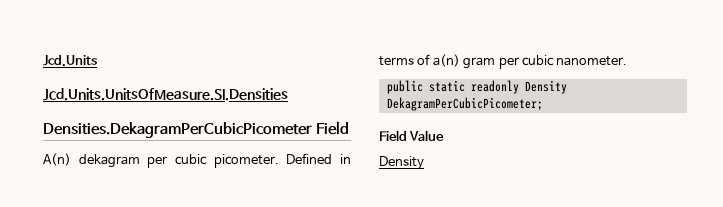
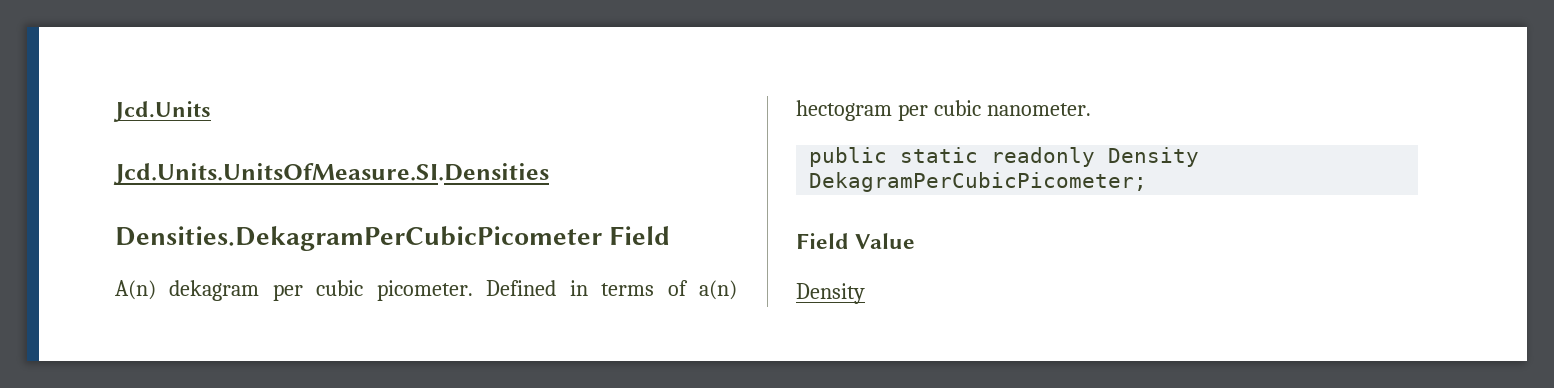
- Defined in terms of a(n) gram per cubic nanometer.
+ Defined in terms of a(n) hectogram per cubic nanometer.

